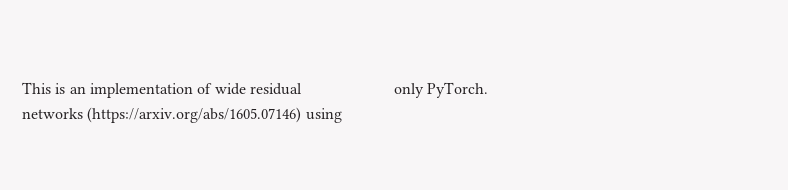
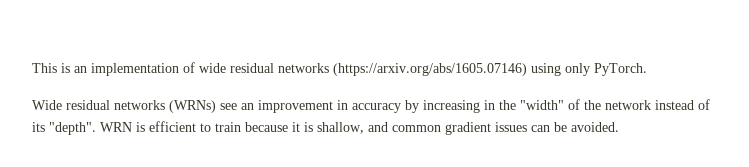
+ Wide residual networks (WRNs) see an improvement in accuracy by increasing in the "width" of the network instead of its "depth". WRN is efficient to train because it is shallow, and common gradient issues can be avoided.

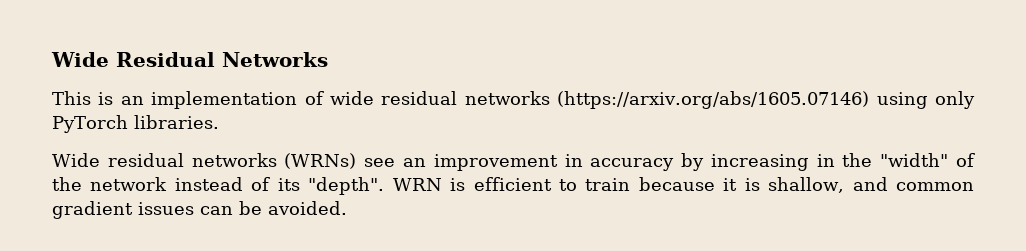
+ Wide Residual Networks
- This is an implementation of wide residual networks (https://arxiv.org/abs/1605.07146) using only PyTorch.
+ This is an implementation of wide residual networks (https://arxiv.org/abs/1605.07146) using only PyTorch libraries.

